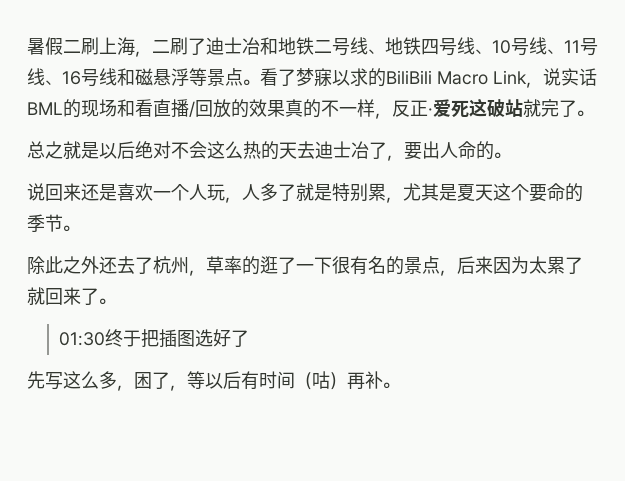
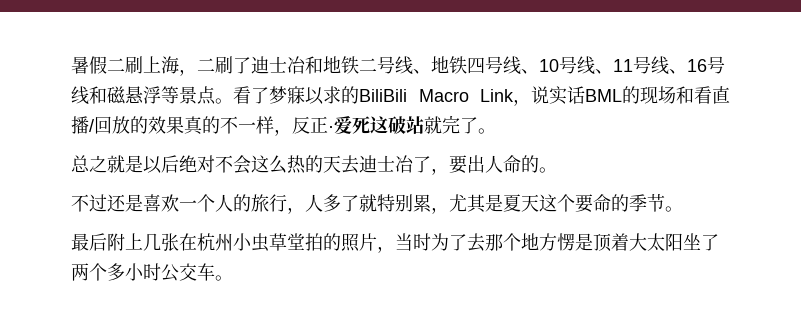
- 说回来还是喜欢一个人玩，人多了就是特别累，尤其是夏天这个要命的季节。
+ 不过还是喜欢一个人的旅行，人多了就特别累，尤其是夏天这个要命的季节。
- 除此之外还去了杭州，草率的逛了一下很有名的景点，后来因为太累了就回来了。
- 01:30终于把插图选好了
- 先写这么多，困了，等以后有时间（咕）再补。
+ 最后附上几张在杭州小虫草堂拍的照片，当时为了去那个地方愣是顶着大太阳坐了两个多小时公交车。

